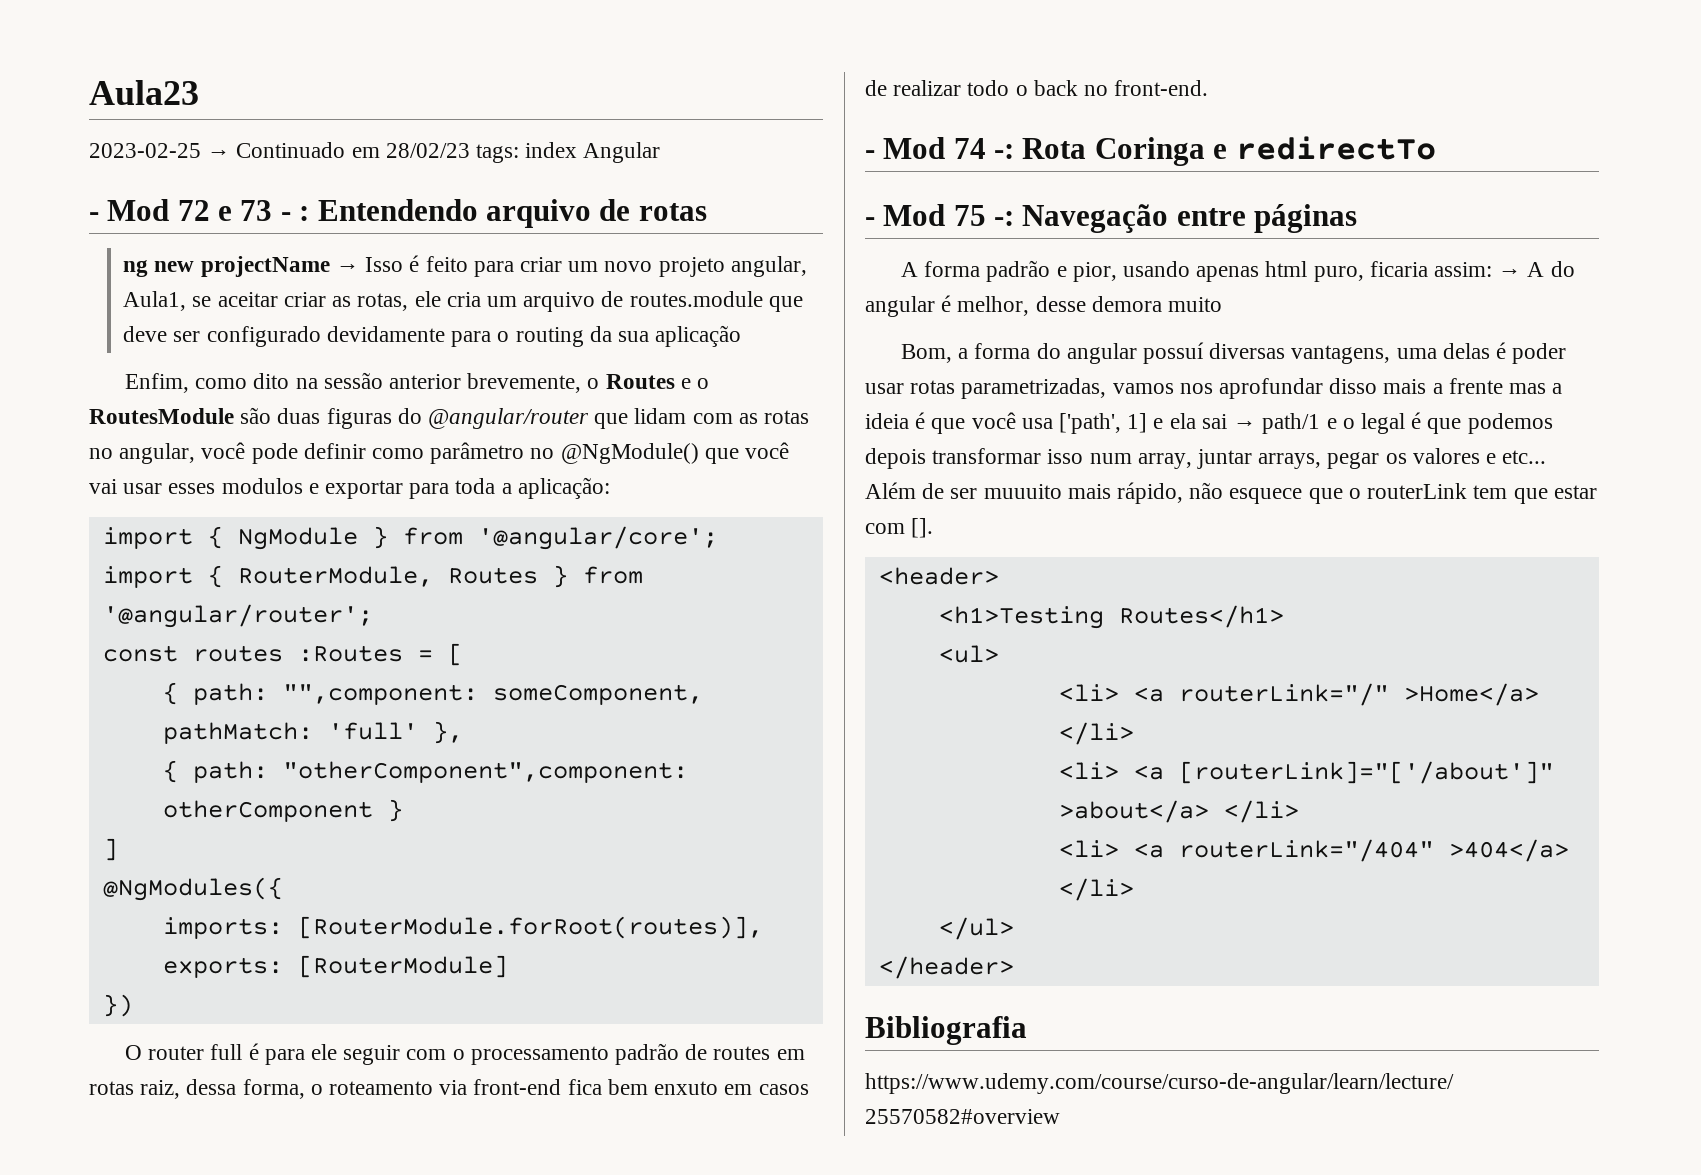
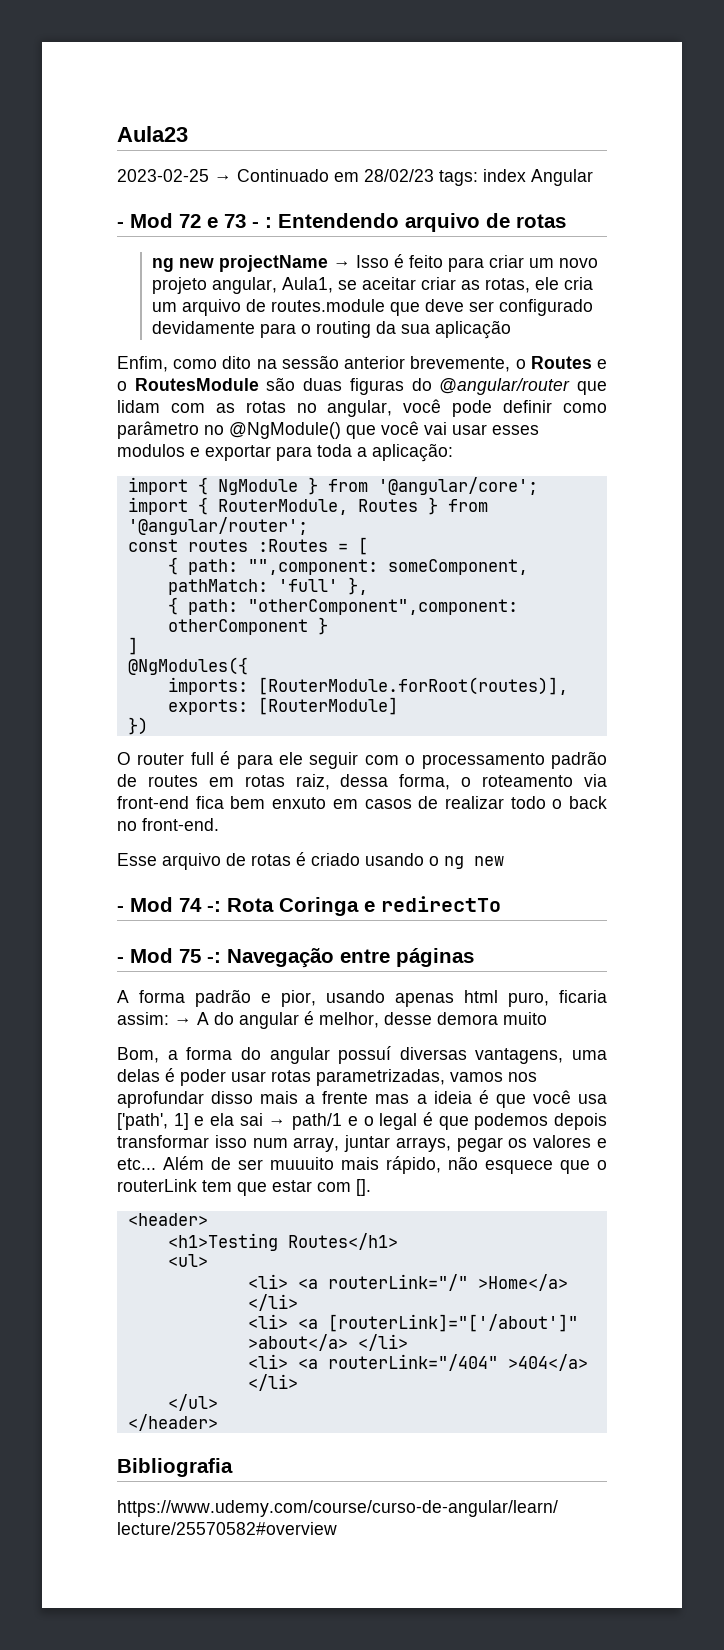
+ Esse arquivo de rotas é criado usando o ng new

